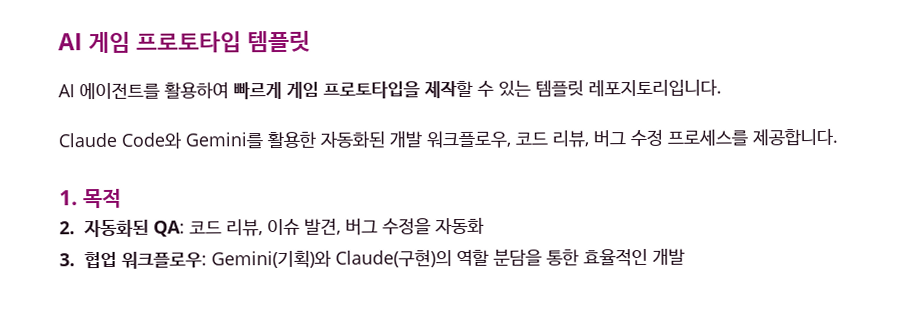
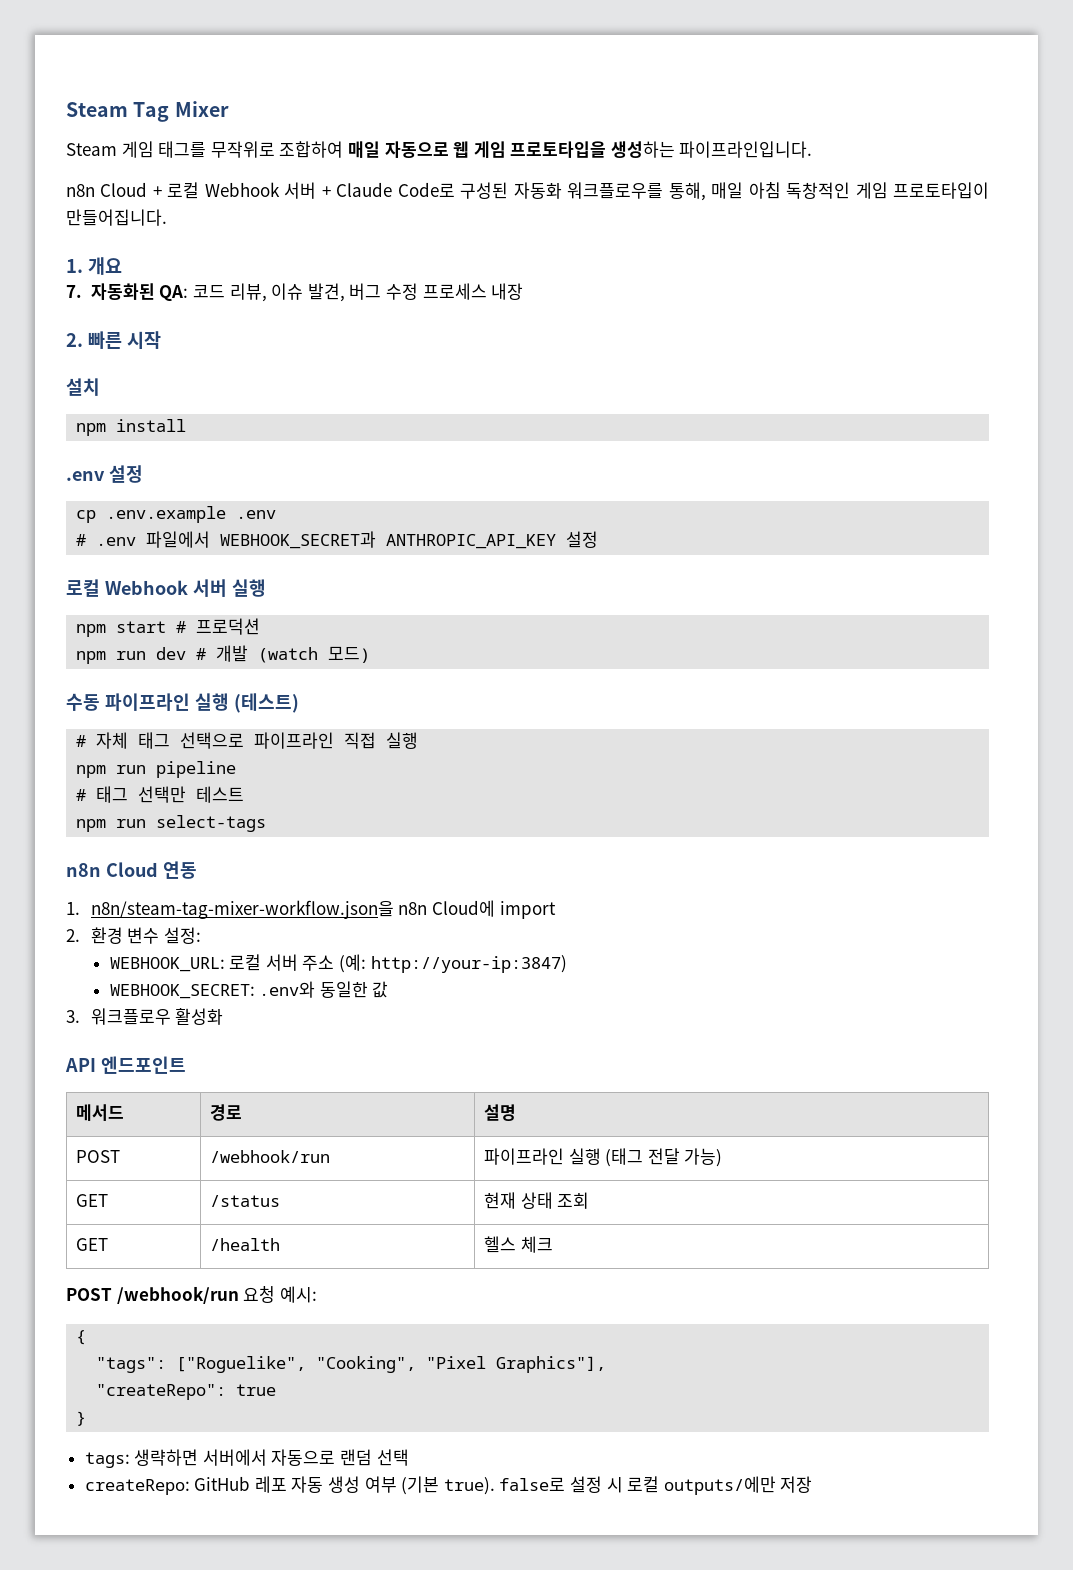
- AI 게임 프로토타입 템플릿
- AI 에이전트를 활용하여 빠르게 게임 프로토타입을 제작할 수 있는 템플릿 레포지토리입니다.
- Claude Code와 Gemini를 활용한 자동화된 개발 워크플로우, 코드 리뷰, 버그 수정 프로세스를 제공합니다.
- 1. 목적
- 2. 자동화된 QA: 코드 리뷰, 이슈 발견, 버그 수정을 자동화
- 3. 협업 워크플로우: Gemini(기획)와 Claude(구현)의 역할 분담을 통한 효율적인 개발
+ Steam Tag Mixer
+ Steam 게임 태그를 무작위로 조합하여 매일 자동으로 웹 게임 프로토타입을 생성하는 파이프라인입니다.
+ n8n Cloud + 로컬 Webhook 서버 + Claude Code로 구성된 자동화 워크플로우를 통해, 매일 아침 독창적인 게임 프로토타입이 만들어집니다.
+ 1. 개요
+ 7. 자동화된 QA: 코드 리뷰, 이슈 발견, 버그 수정 프로세스 내장
+ 2. 빠른 시작
+ 설치
+ npm install
+ .env 설정
+ cp .env.example .env
+ # .env 파일에서 WEBHOOK_SECRET과 ANTHROPIC_API_KEY 설정
+ 로컬 Webhook 서버 실행
+ npm start # 프로덕션
+ npm run dev # 개발 (watch 모드)
+ 수동 파이프라인 실행 (테스트)
+ # 자체 태그 선택으로 파이프라인 직접 실행
+ npm run pipeline
+ # 태그 선택만 테스트
+ npm run select-tags
+ n8n Cloud 연동
+ 1. n8n/steam-tag-mixer-workflow.json을 n8n Cloud에 import
+ 2. 환경 변수 설정:
+ WEBHOOK_URL: 로컬 서버 주소 (예: http://your-ip:3847)
+ WEBHOOK_SECRET: .env와 동일한 값
+ 3. 워크플로우 활성화
+ API 엔드포인트
+ 메서드 | 경로 | 설명
+ POST | /webhook/run | 파이프라인 실행 (태그 전달 가능)
+ GET | /status | 현재 상태 조회
+ GET | /health | 헬스 체크
+ POST /webhook/run 요청 예시:
+ {
+ "tags": ["Roguelike", "Cooking", "Pixel Graphics"],
+ "createRepo": true
+ }
+ tags: 생략하면 서버에서 자동으로 랜덤 선택
+ createRepo: GitHub 레포 자동 생성 여부 (기본 true). false로 설정 시 로컬 outputs/에만 저장

